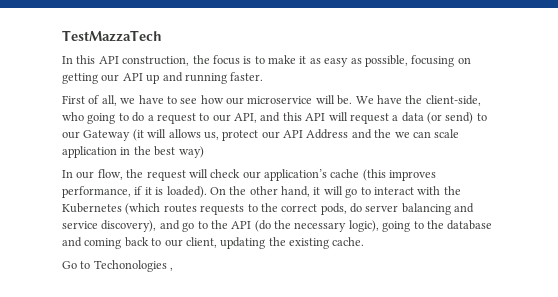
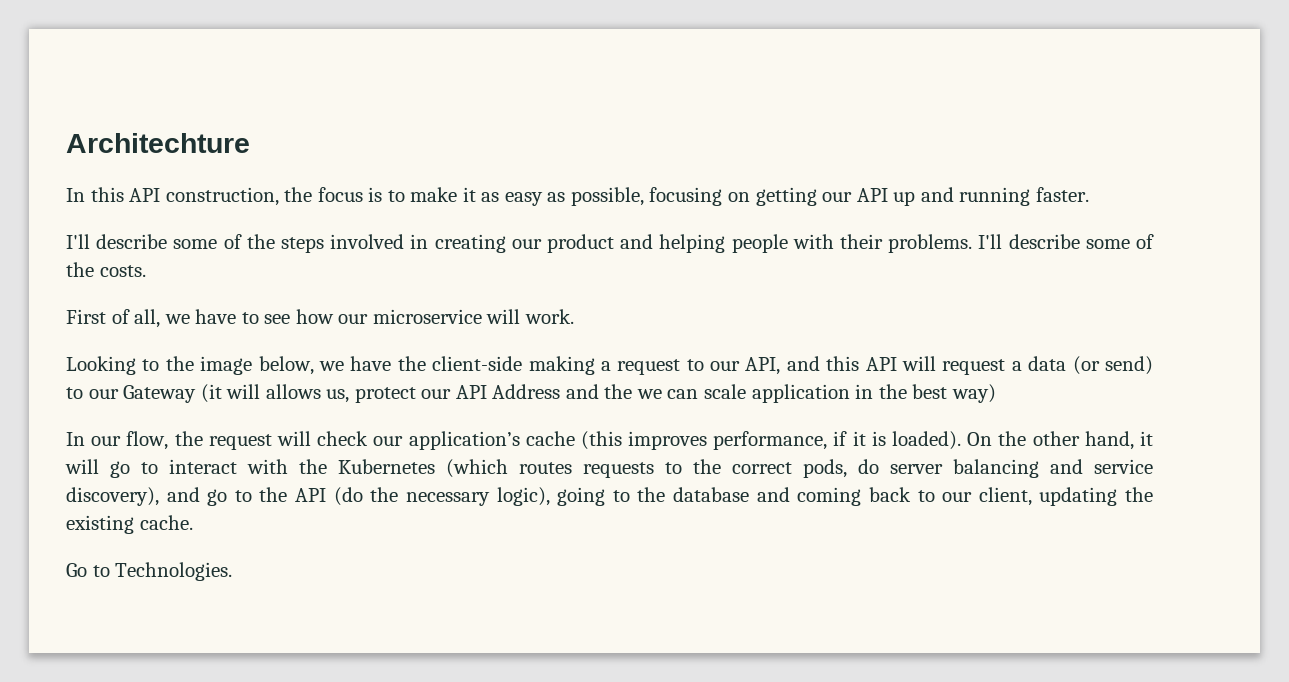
- TestMazzaTech
+ Architechture
+ I'll describe some of the steps involved in creating our product and helping people with their problems. I'll describe some of the costs.
- First of all, we have to see how our microservice will be. We have the client-side, who going to do a request to our API, and this API will request a data (or send) to our Gateway (it will allows us, protect our API Address and the we can scale application in the best way)
+ First of all, we have to see how our microservice will work.
+ Looking to the image below, we have the client-side making a request to our API, and this API will request a data (or send) to our Gateway (it will allows us, protect our API Address and the we can scale application in the best way)
- Go to Techonologies ,
+ Go to Technologies.

